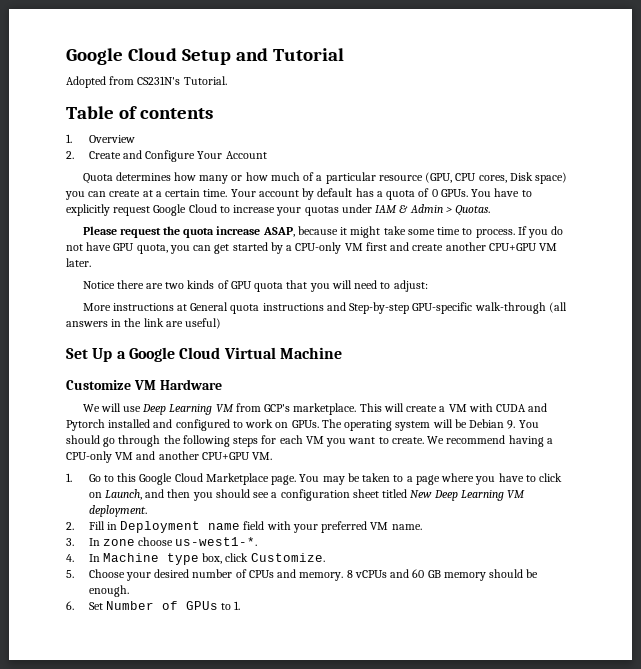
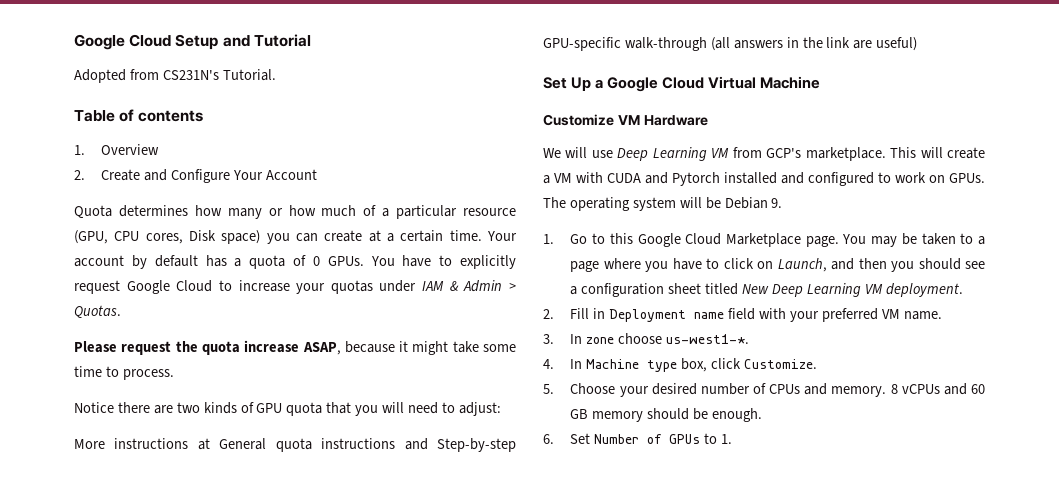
- If you do not have GPU quota, you can get started by a CPU-only VM first and create another CPU+GPU VM later.
- The operating system will be Debian 9. You should go through the following steps for each VM you want to create. We recommend having a CPU-only VM and another CPU+GPU VM.
+ The operating system will be Debian 9.

